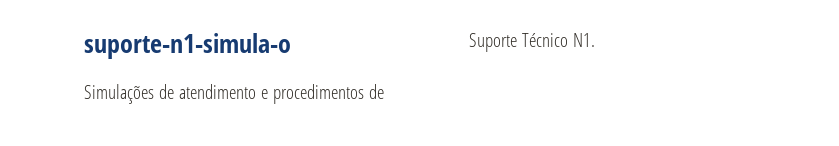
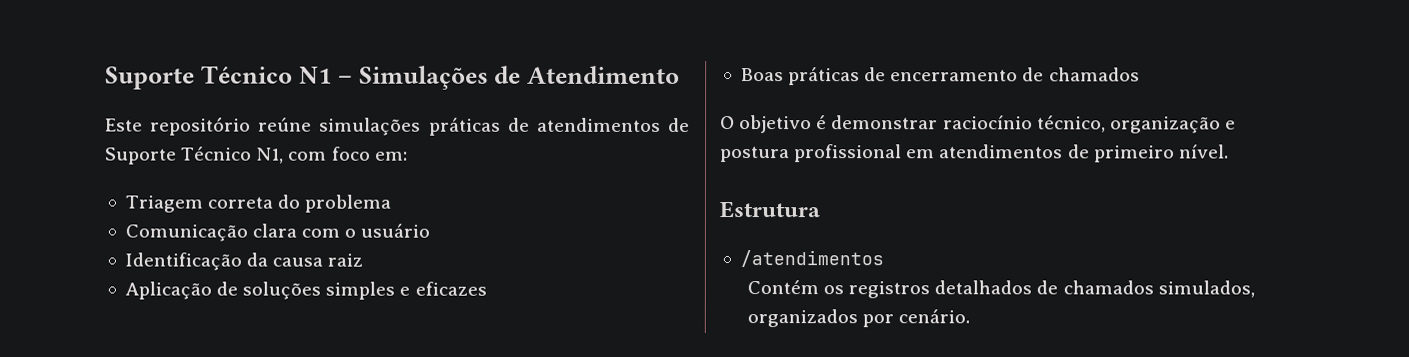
- suporte-n1-simula-o
- Simulações de atendimento e procedimentos de Suporte Técnico N1.
+ Suporte Técnico N1 – Simulações de Atendimento
+ Este repositório reúne simulações práticas de atendimentos de Suporte Técnico N1, com foco em:
+ Triagem correta do problema
+ Comunicação clara com o usuário
+ Identificação da causa raiz
+ Aplicação de soluções simples e eficazes
+ Boas práticas de encerramento de chamados
+ O objetivo é demonstrar raciocínio técnico, organização e postura profissional em atendimentos de primeiro nível.
+ Estrutura
+ /atendimentos
+ Contém os registros detalhados de chamados simulados, organizados por cenário.

